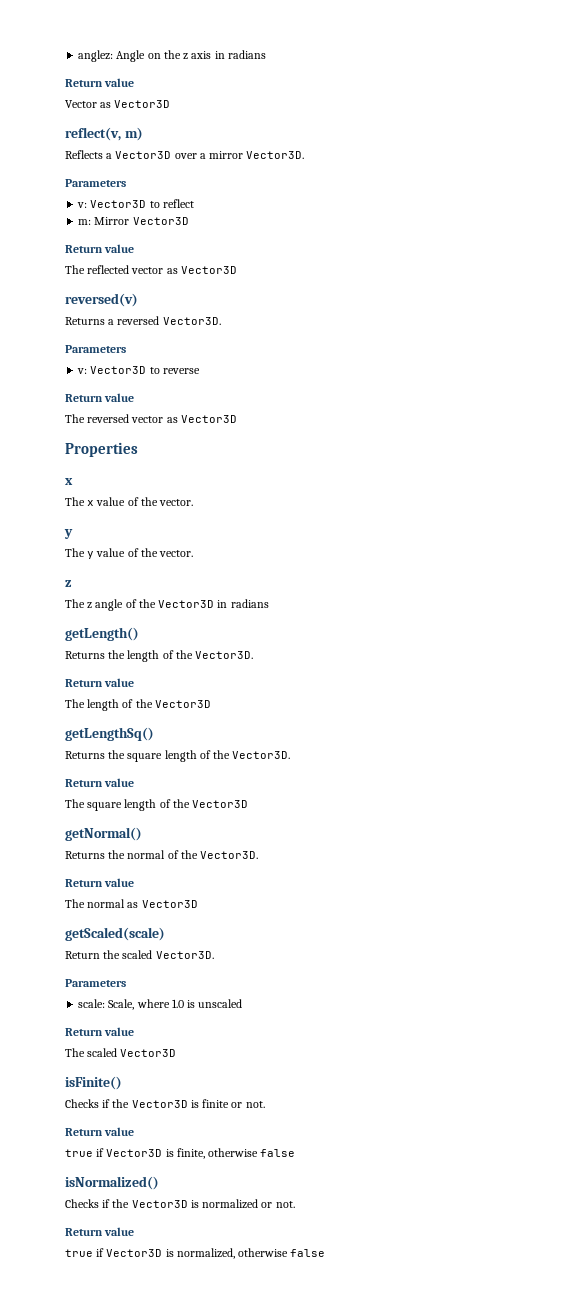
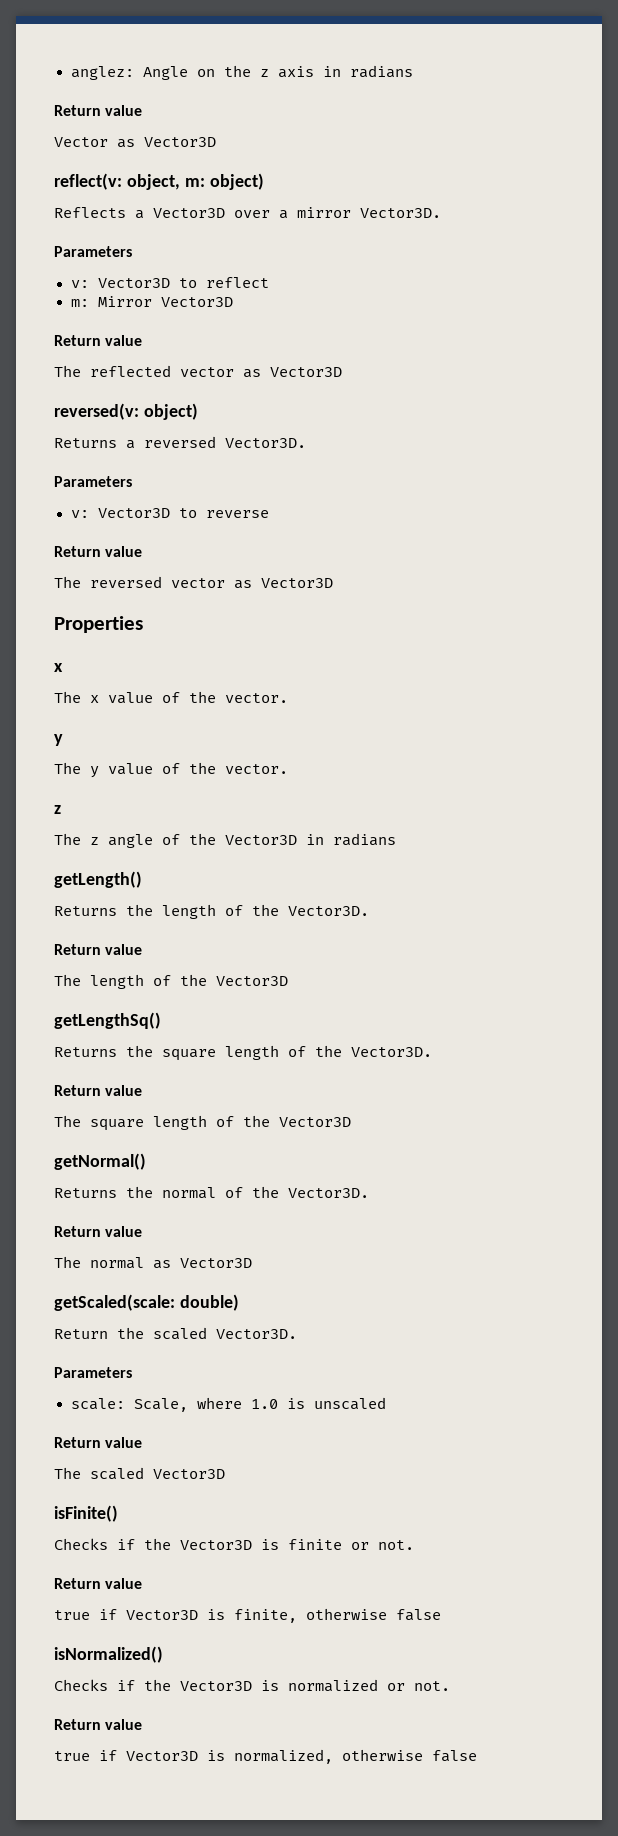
- reflect(v, m)
+ reflect(v: object, m: object)
- reversed(v)
+ reversed(v: object)
- getScaled(scale)
+ getScaled(scale: double)

